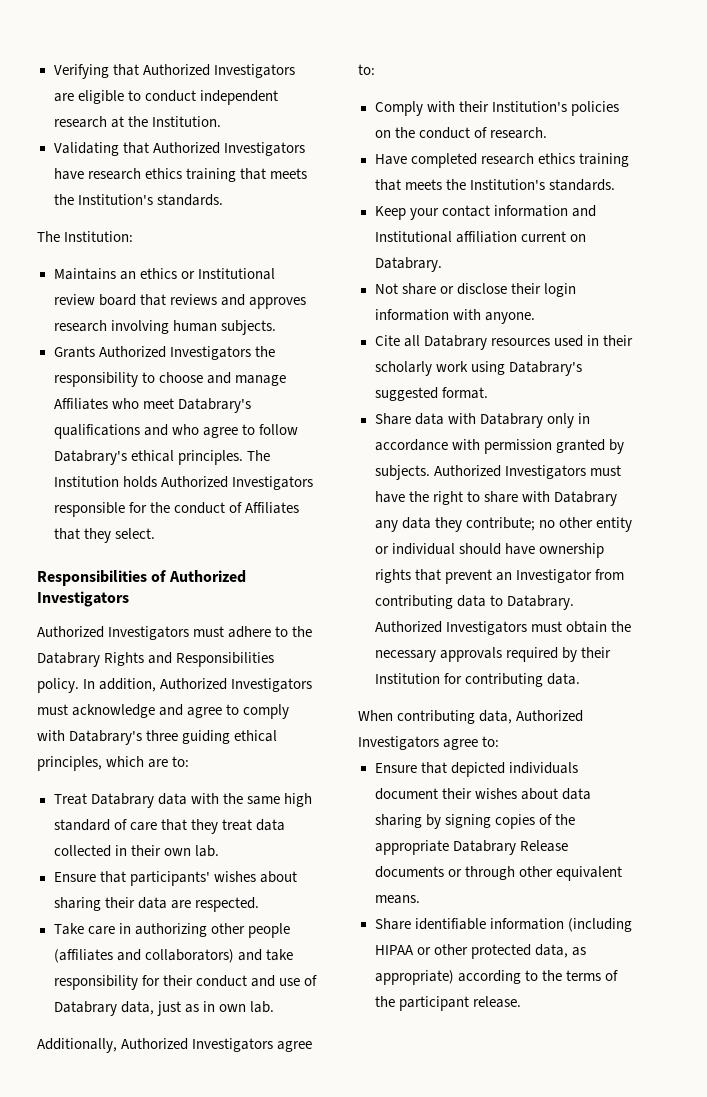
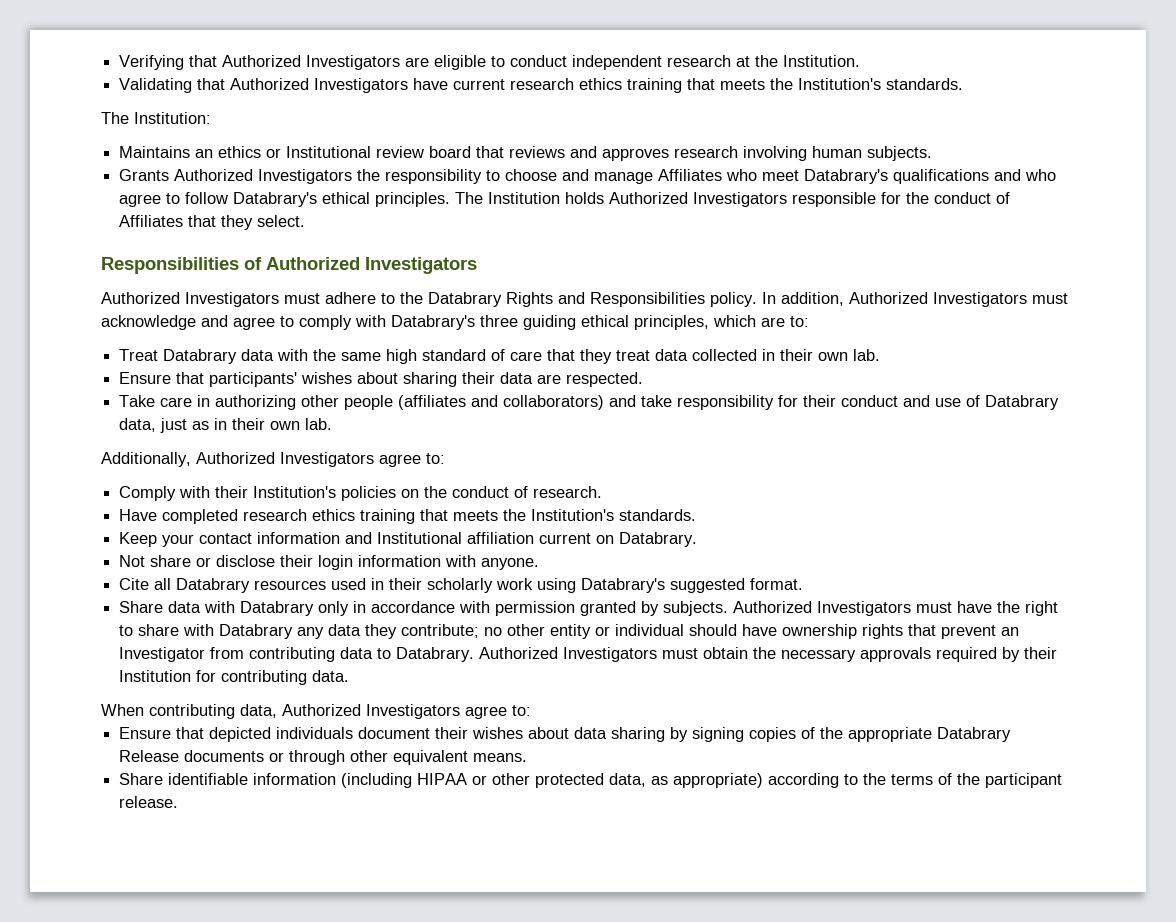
- Validating that Authorized Investigators have research ethics training that meets the Institution's standards.
+ Validating that Authorized Investigators have current research ethics training that meets the Institution's standards.
- Take care in authorizing other people (affiliates and collaborators) and take responsibility for their conduct and use of Databrary data, just as in own lab.
+ Take care in authorizing other people (affiliates and collaborators) and take responsibility for their conduct and use of Databrary data, just as in their own lab.

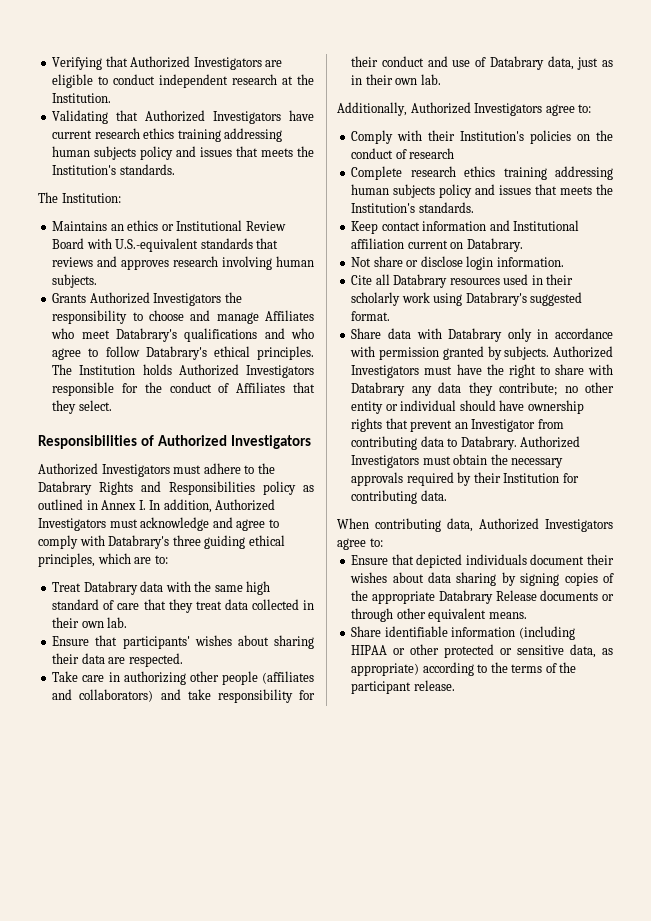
- Validating that Authorized Investigators have current research ethics training that meets the Institution's standards.
+ Validating that Authorized Investigators have current research ethics training addressing human subjects policy and issues that meets the Institution's standards.
- Maintains an ethics or Institutional review board that reviews and approves research involving human subjects.
+ Maintains an ethics or Institutional Review Board with U.S.-equivalent standards that reviews and approves research involving human subjects.
- Authorized Investigators must adhere to the Databrary Rights and Responsibilities policy. In addition, Authorized Investigators must acknowledge and agree to comply with Databrary's three guiding ethical principles, which are to:
+ Authorized Investigators must adhere to the Databrary Rights and Responsibilities policy as outlined in Annex I. In addition, Authorized Investigators must acknowledge and agree to comply with Databrary's three guiding ethical principles, which are to:
- Comply with their Institution's policies on the conduct of research.
- Have completed research ethics training that meets the Institution's standards.
+ Comply with their Institution's policies on the conduct of research
+ Complete research ethics training addressing human subjects policy and issues that meets the Institution's standards.
- Keep your contact information and Institutional affiliation current on Databrary.
+ Keep contact information and Institutional affiliation current on Databrary.
- Not share or disclose their login information with anyone.
+ Not share or disclose login information.
- Share identifiable information (including HIPAA or other protected data, as appropriate) according to the terms of the participant release.
+ Share identifiable information (including HIPAA or other protected or sensitive data, as appropriate) according to the terms of the participant release.

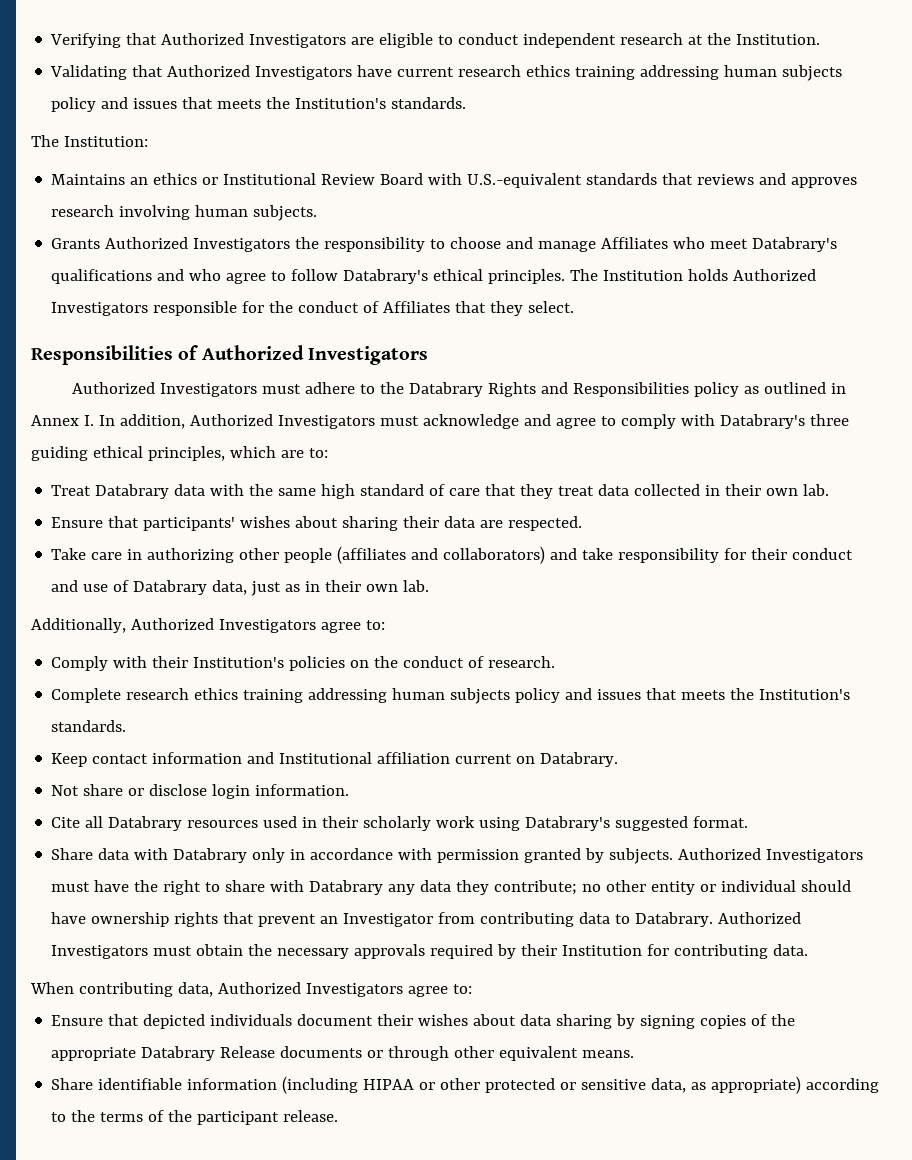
- Comply with their Institution's policies on the conduct of research
+ Comply with their Institution's policies on the conduct of research.

